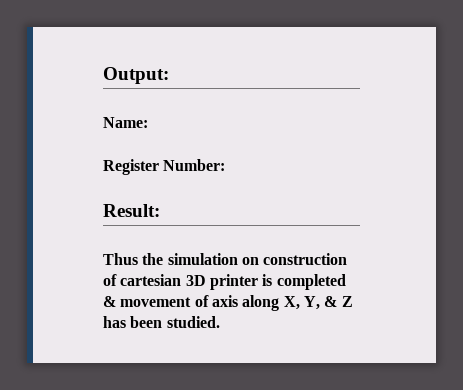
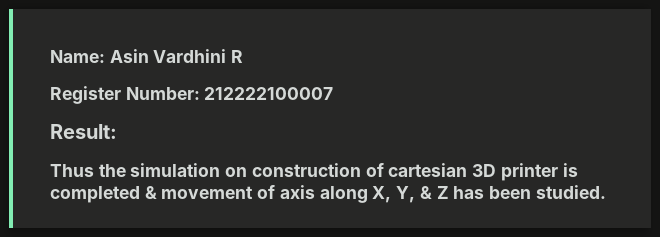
- Output:
- Name:
+ Name: Asin Vardhini R
- Register Number:
+ Register Number: 212222100007

